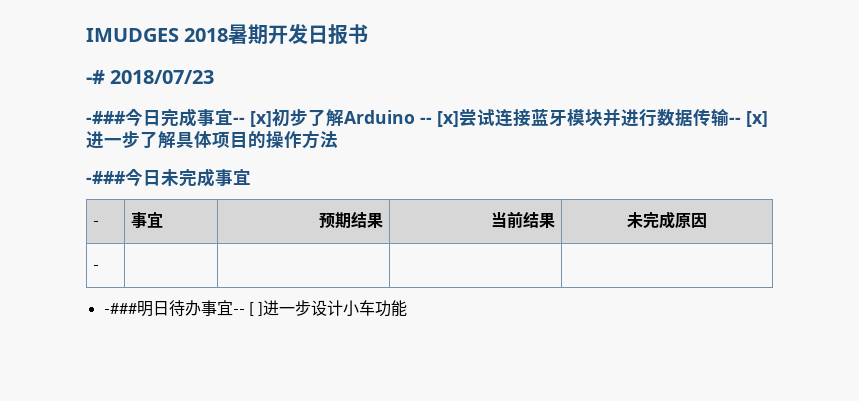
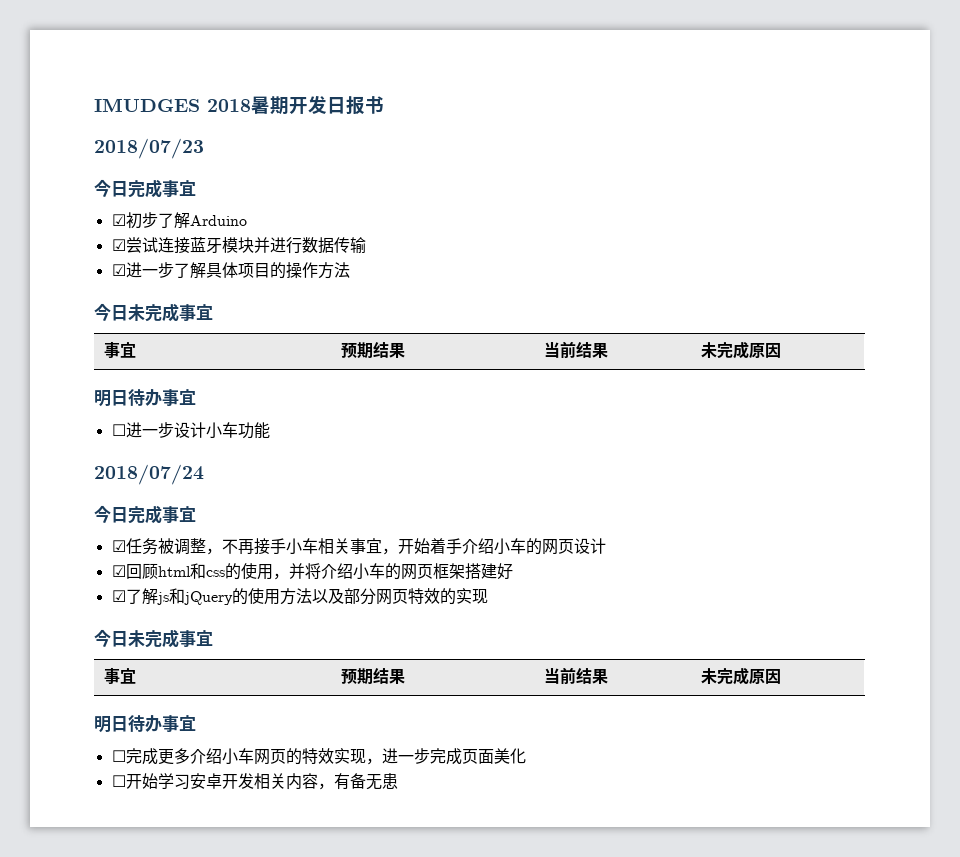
- -# 2018/07/23
- -###今日完成事宜-- [x]初步了解Arduino -- [x]尝试连接蓝牙模块并进行数据传输-- [x]进一步了解具体项目的操作方法
- -###今日未完成事宜
- - | 事宜 | 预期结果 | 当前结果 | 未完成原因
- - | | | |
- -###明日待办事宜-- [ ]进一步设计小车功能
+ 2018/07/23
+ 今日完成事宜
+ ☑初步了解Arduino
+ ☑尝试连接蓝牙模块并进行数据传输
+ ☑进一步了解具体项目的操作方法
+ 今日未完成事宜
+ 事宜 | 预期结果 | 当前结果 | 未完成原因
+ 明日待办事宜
+ ☐进一步设计小车功能
+ 2018/07/24
+ 今日完成事宜
+ ☑任务被调整，不再接手小车相关事宜，开始着手介绍小车的网页设计
+ ☑回顾html和css的使用，并将介绍小车的网页框架搭建好
+ ☑了解js和jQuery的使用方法以及部分网页特效的实现
+ 今日未完成事宜
+ 事宜 | 预期结果 | 当前结果 | 未完成原因
+ 明日待办事宜
+ ☐完成更多介绍小车网页的特效实现，进一步完成页面美化
+ ☐开始学习安卓开发相关内容，有备无患

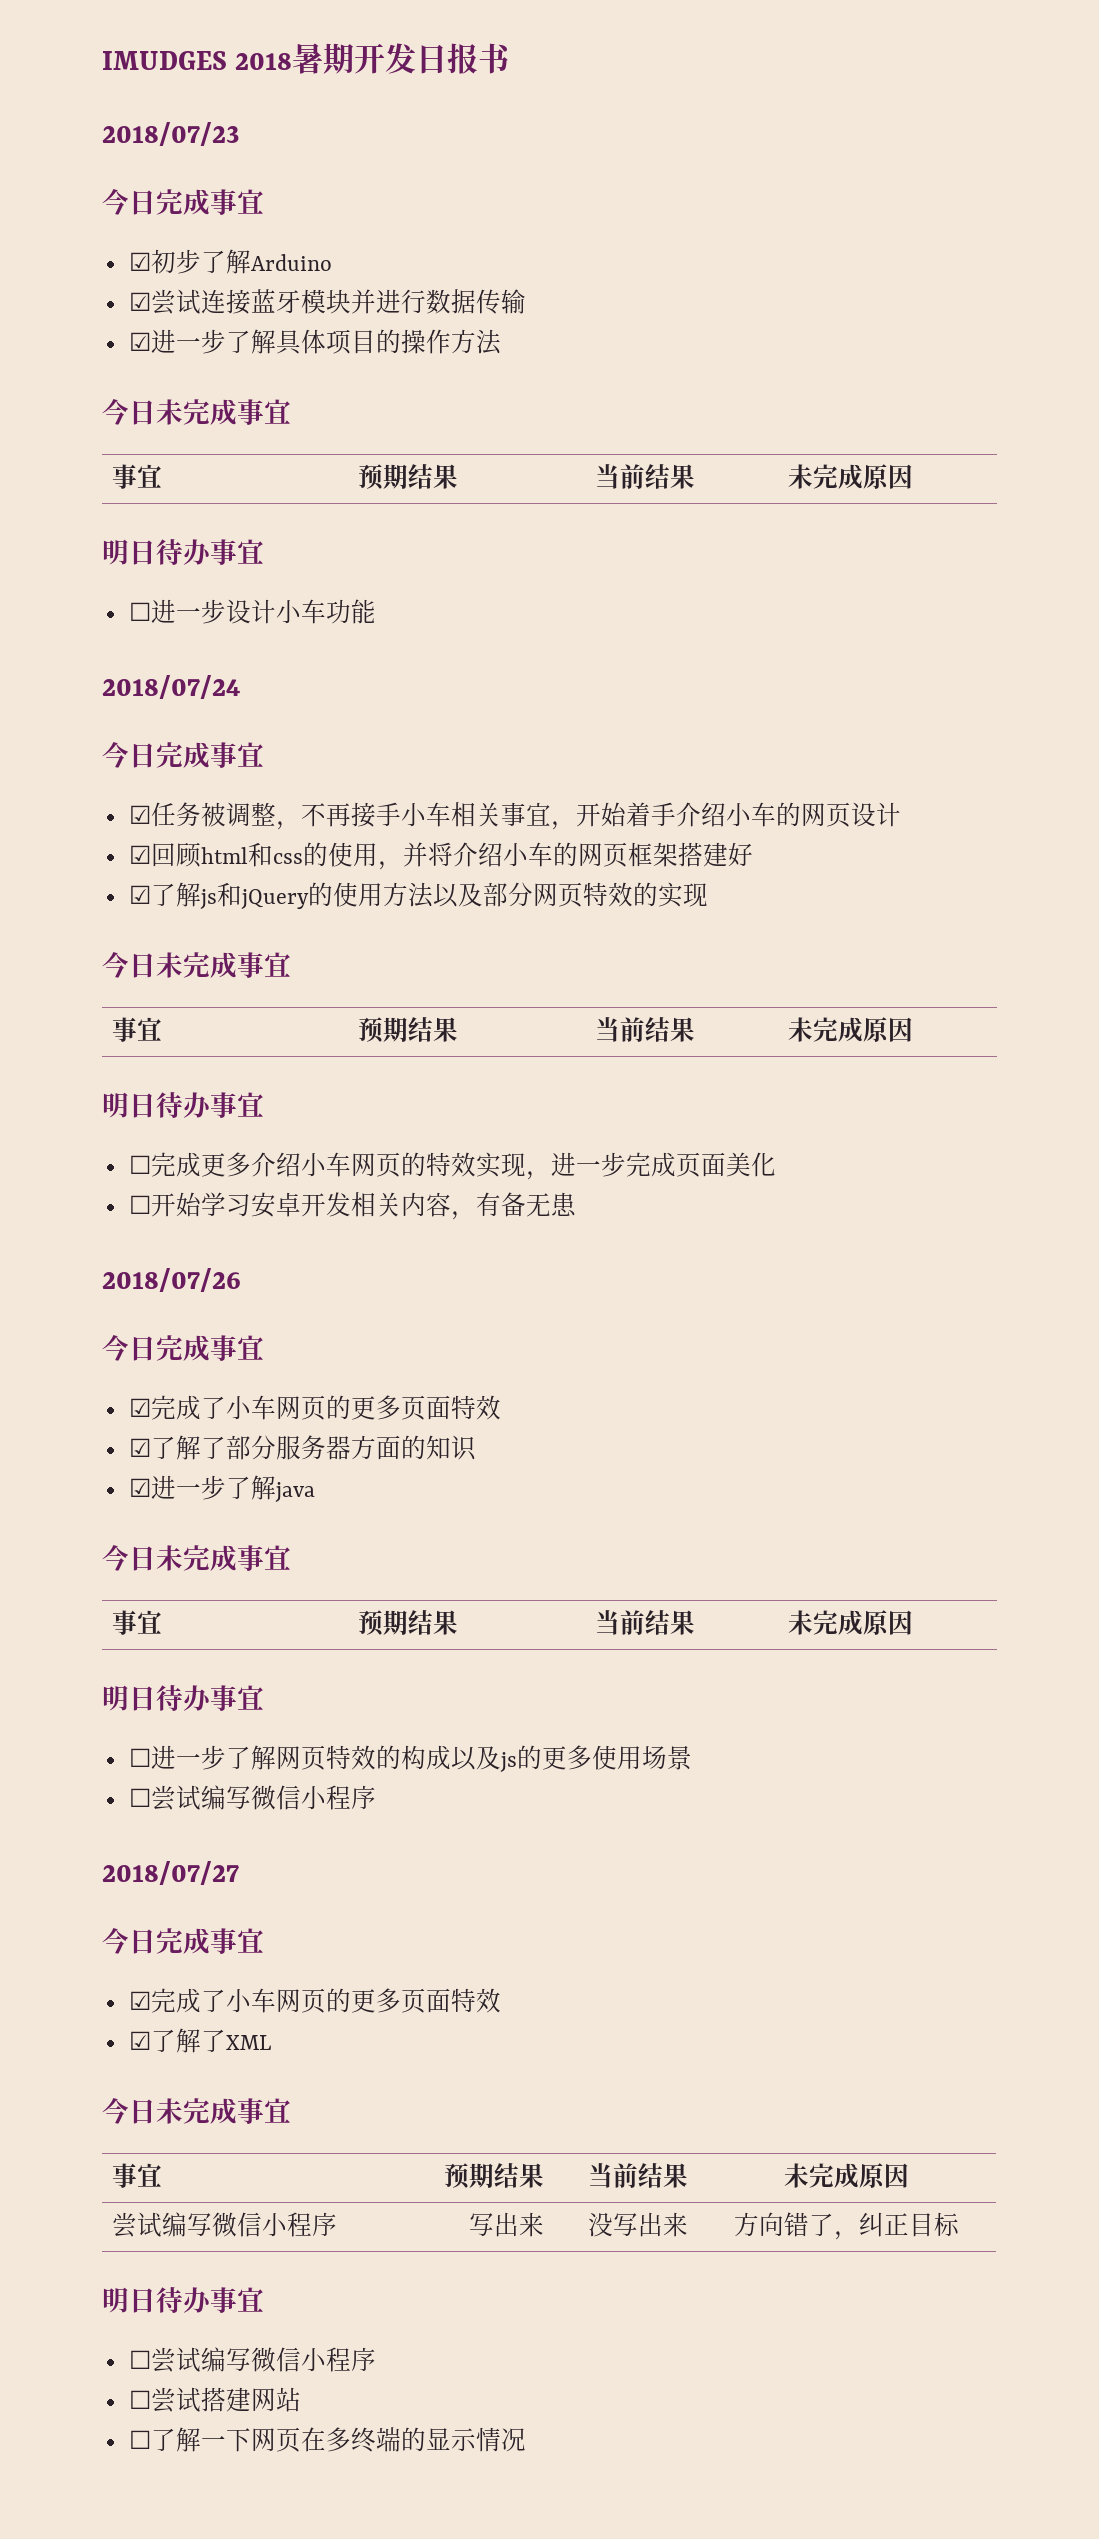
+ 2018/07/26
+ 今日完成事宜
+ ☑完成了小车网页的更多页面特效
+ ☑了解了部分服务器方面的知识
+ ☑进一步了解java
+ 今日未完成事宜
+ 事宜 | 预期结果 | 当前结果 | 未完成原因
+ 明日待办事宜
+ ☐进一步了解网页特效的构成以及js的更多使用场景
+ ☐尝试编写微信小程序
+ 2018/07/27
+ 今日完成事宜
+ ☑完成了小车网页的更多页面特效
+ ☑了解了XML
+ 今日未完成事宜
+ 事宜 | 预期结果 | 当前结果 | 未完成原因
+ 尝试编写微信小程序 | 写出来 | 没写出来 | 方向错了，纠正目标
+ 明日待办事宜
+ ☐尝试编写微信小程序
+ ☐尝试搭建网站
+ ☐了解一下网页在多终端的显示情况

